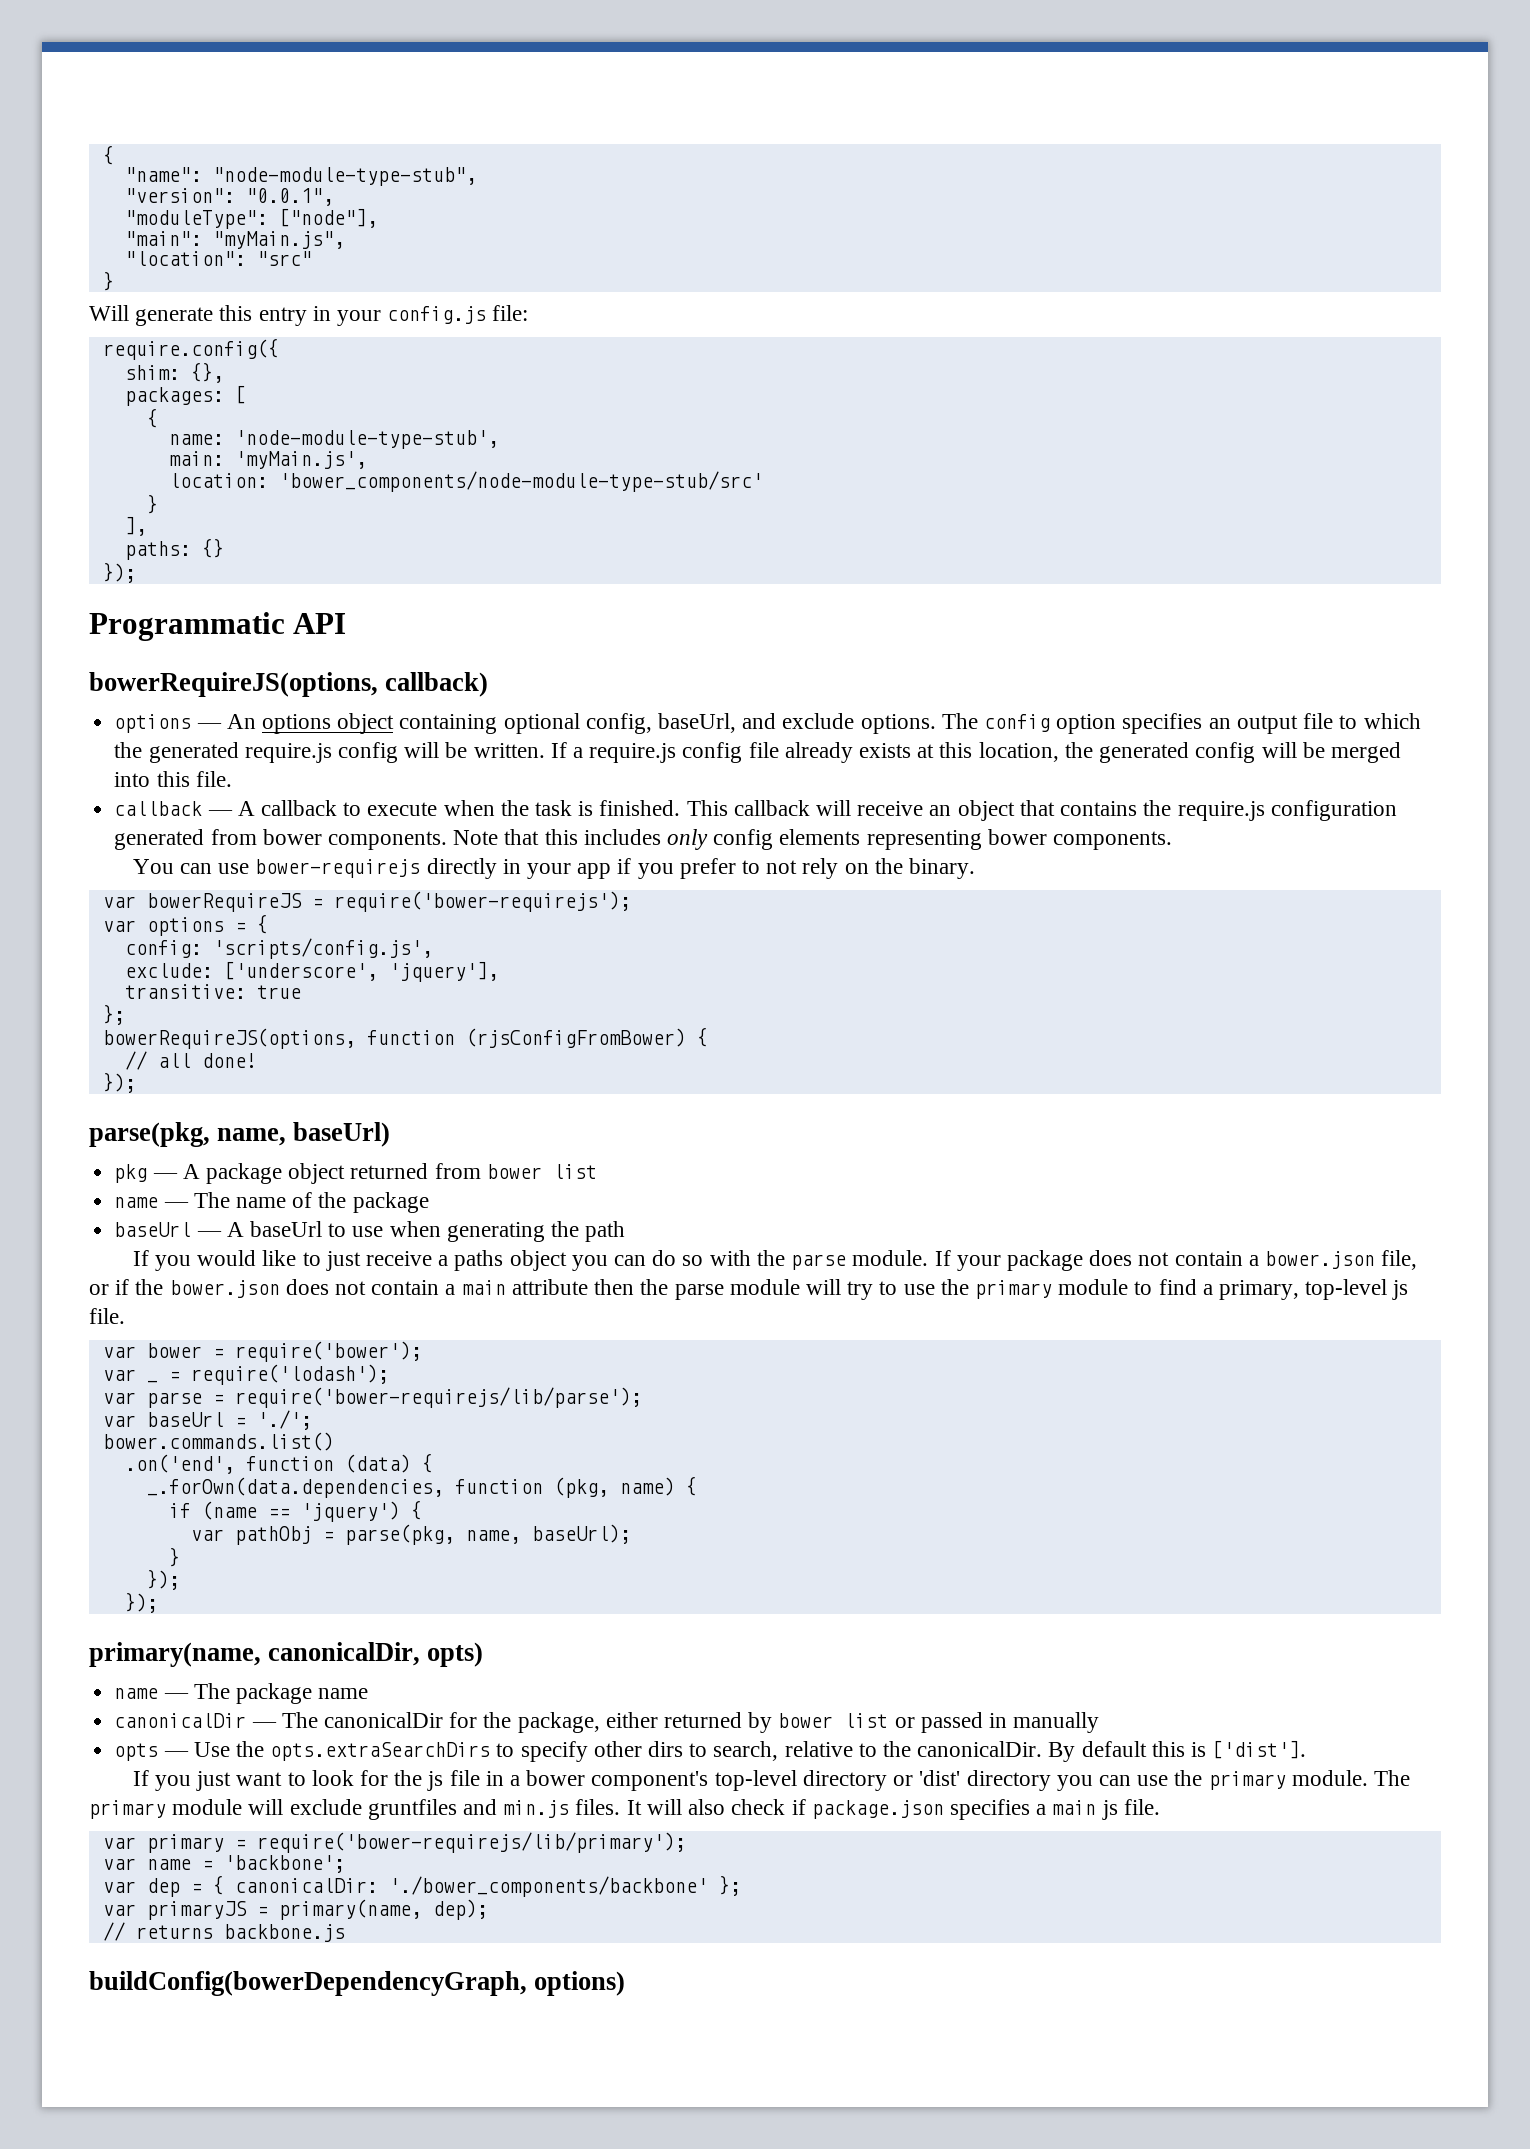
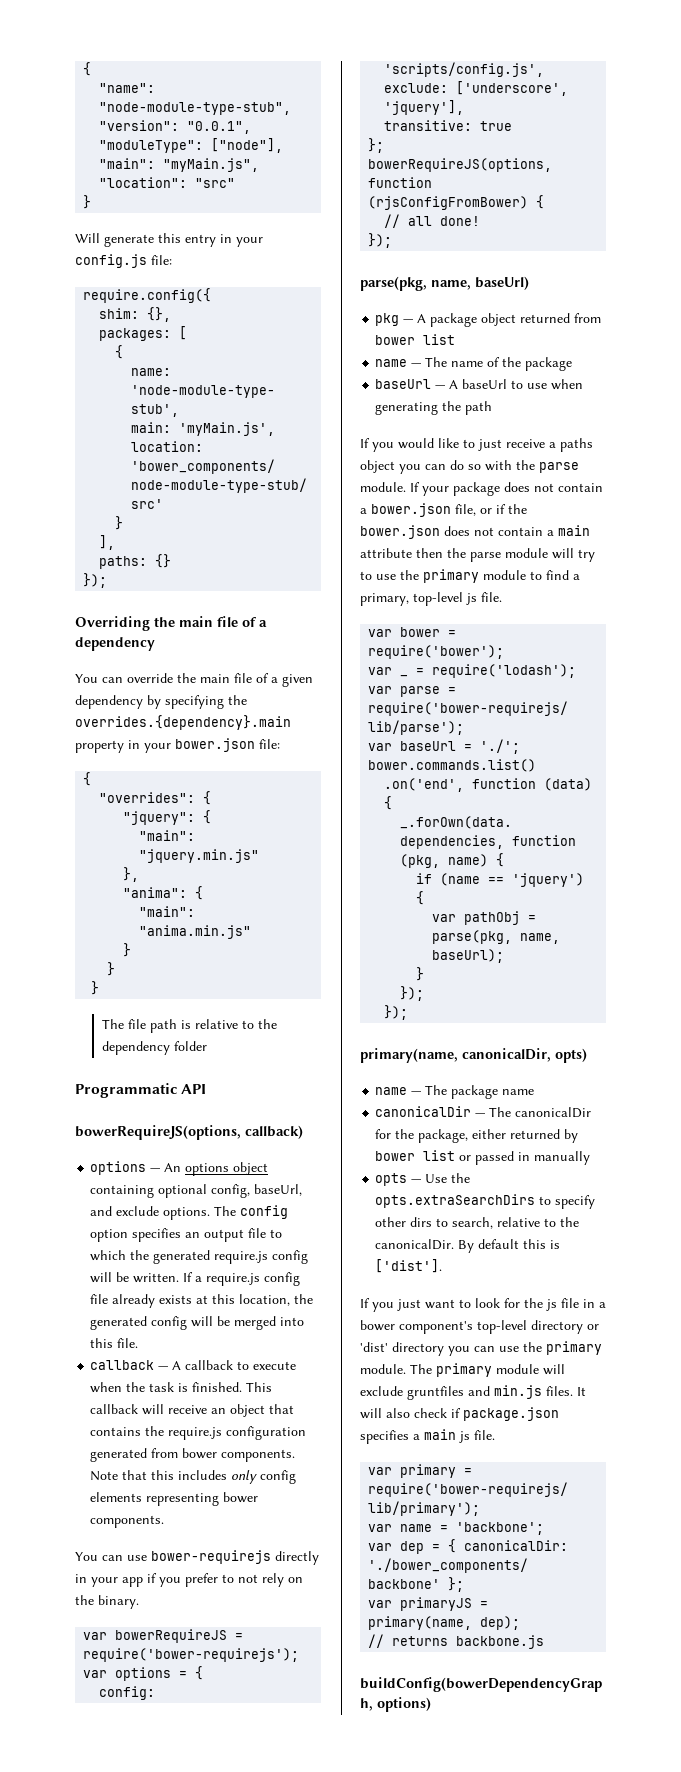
+ Overriding the main file of a dependency
+ You can override the main file of a given dependency by specifying the overrides.{dependency}.main property in your bower.json file:
+ {
+ "overrides": {
+ "jquery": {
+ "main": "jquery.min.js"
+ },
+ "anima": {
+ "main": "anima.min.js"
+ }
+ }
+ }
+ The file path is relative to the dependency folder

